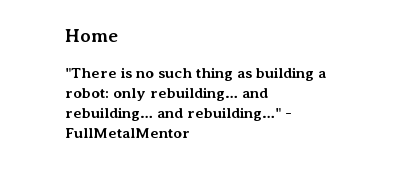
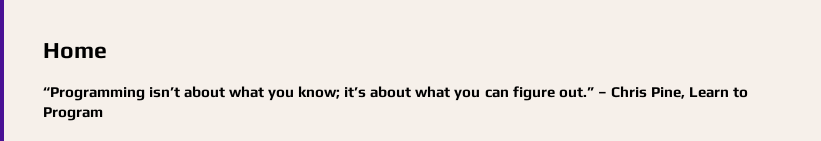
- "There is no such thing as building a robot: only rebuilding… and rebuilding… and rebuilding…" - FullMetalMentor
+ “Programming isn’t about what you know; it’s about what you can figure out.” – Chris Pine, Learn to Program

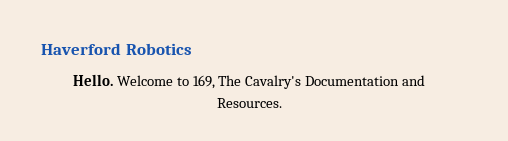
- Home
- “Programming isn’t about what you know; it’s about what you can figure out.” – Chris Pine, Learn to Program
+ Haverford Robotics
+ Hello. Welcome to 169, The Cavalry's Documentation and Resources.

